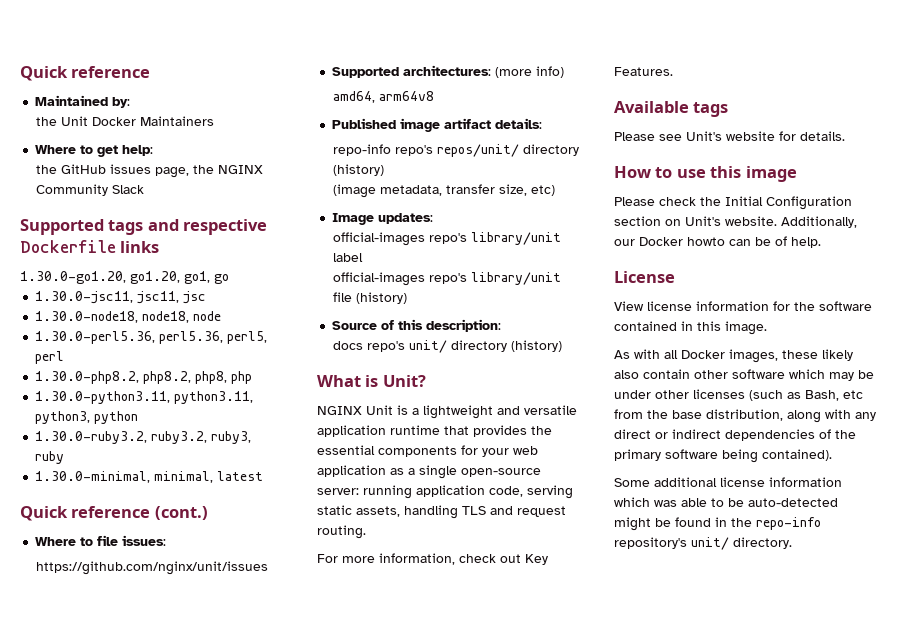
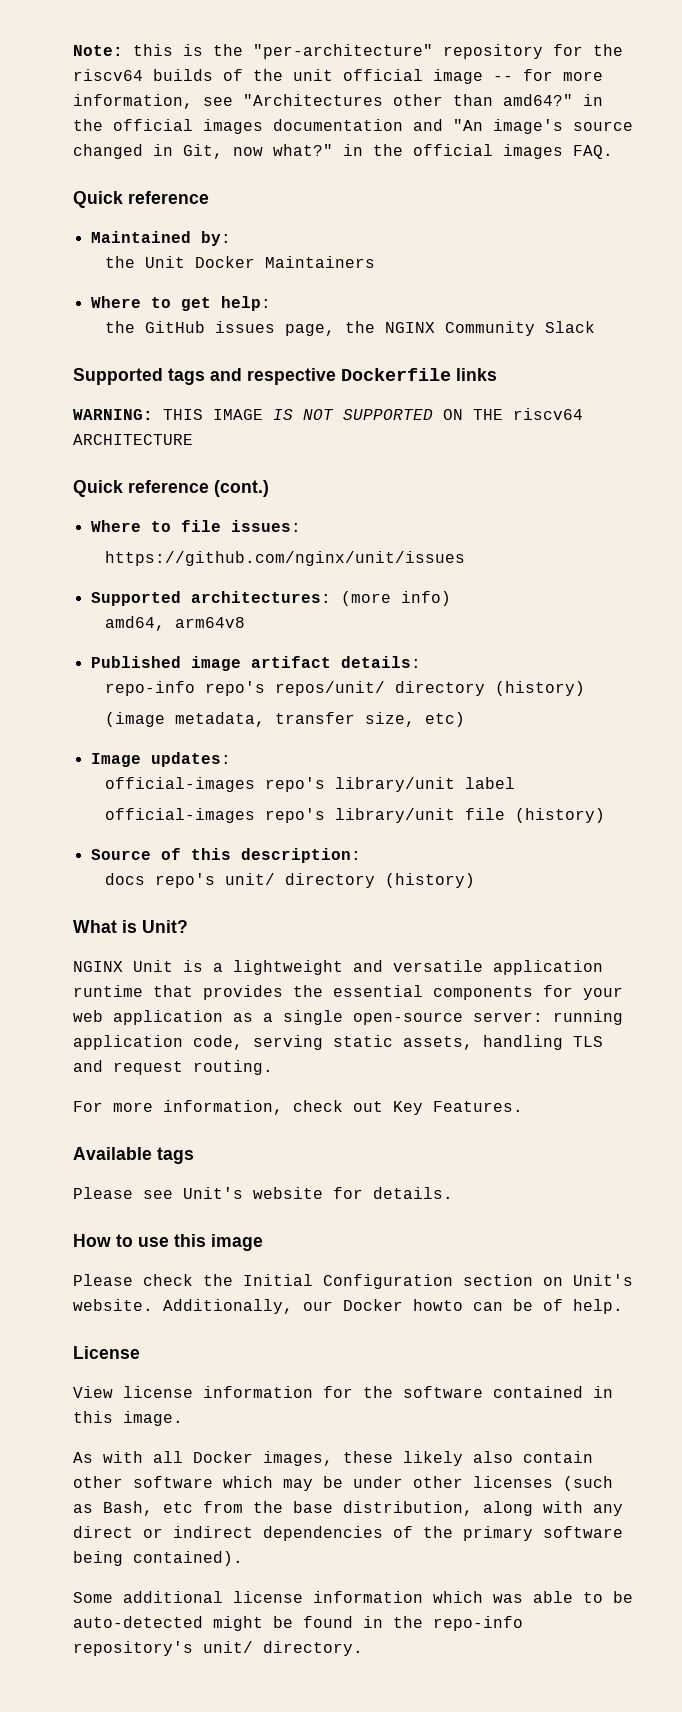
+ Note: this is the "per-architecture" repository for the riscv64 builds of the unit official image -- for more information, see "Architectures other than amd64?" in the official images documentation and "An image's source changed in Git, now what?" in the official images FAQ.
- 1.30.0-go1.20, go1.20, go1, go
- 1.30.0-jsc11, jsc11, jsc
- 1.30.0-node18, node18, node
- 1.30.0-perl5.36, perl5.36, perl5, perl
- 1.30.0-php8.2, php8.2, php8, php
- 1.30.0-python3.11, python3.11, python3, python
- 1.30.0-ruby3.2, ruby3.2, ruby3, ruby
- 1.30.0-minimal, minimal, latest
+ WARNING: THIS IMAGE IS NOT SUPPORTED ON THE riscv64 ARCHITECTURE

